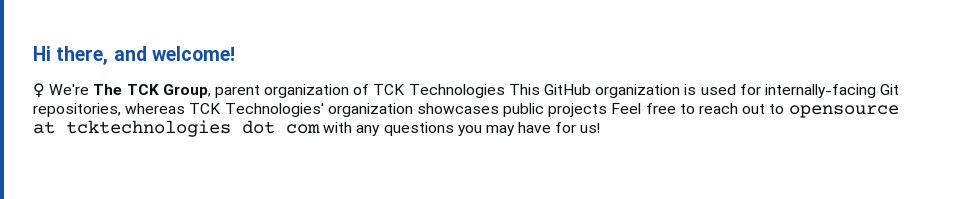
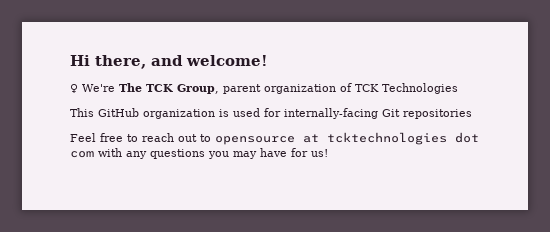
- ♀ We're The TCK Group, parent organization of TCK Technologies This GitHub organization is used for internally-facing Git repositories, whereas TCK Technologies' organization showcases public projects Feel free to reach out to opensource at tcktechnologies dot com with any questions you may have for us!
+ ♀ We're The TCK Group, parent organization of TCK Technologies
+ This GitHub organization is used for internally-facing Git repositories
+ Feel free to reach out to opensource at tcktechnologies dot com with any questions you may have for us!

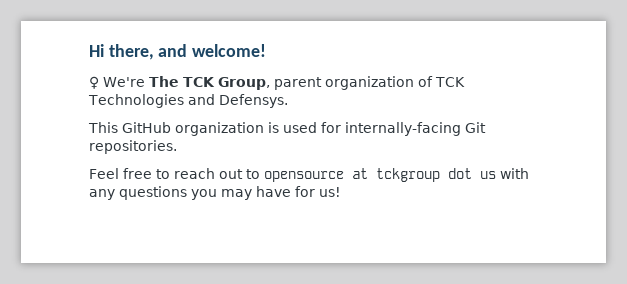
- ♀ We're The TCK Group, parent organization of TCK Technologies
+ ♀ We're The TCK Group, parent organization of TCK Technologies and Defensys.
- This GitHub organization is used for internally-facing Git repositories
+ This GitHub organization is used for internally-facing Git repositories.
- Feel free to reach out to opensource at tcktechnologies dot com with any questions you may have for us!
+ Feel free to reach out to opensource at tckgroup dot us with any questions you may have for us!

